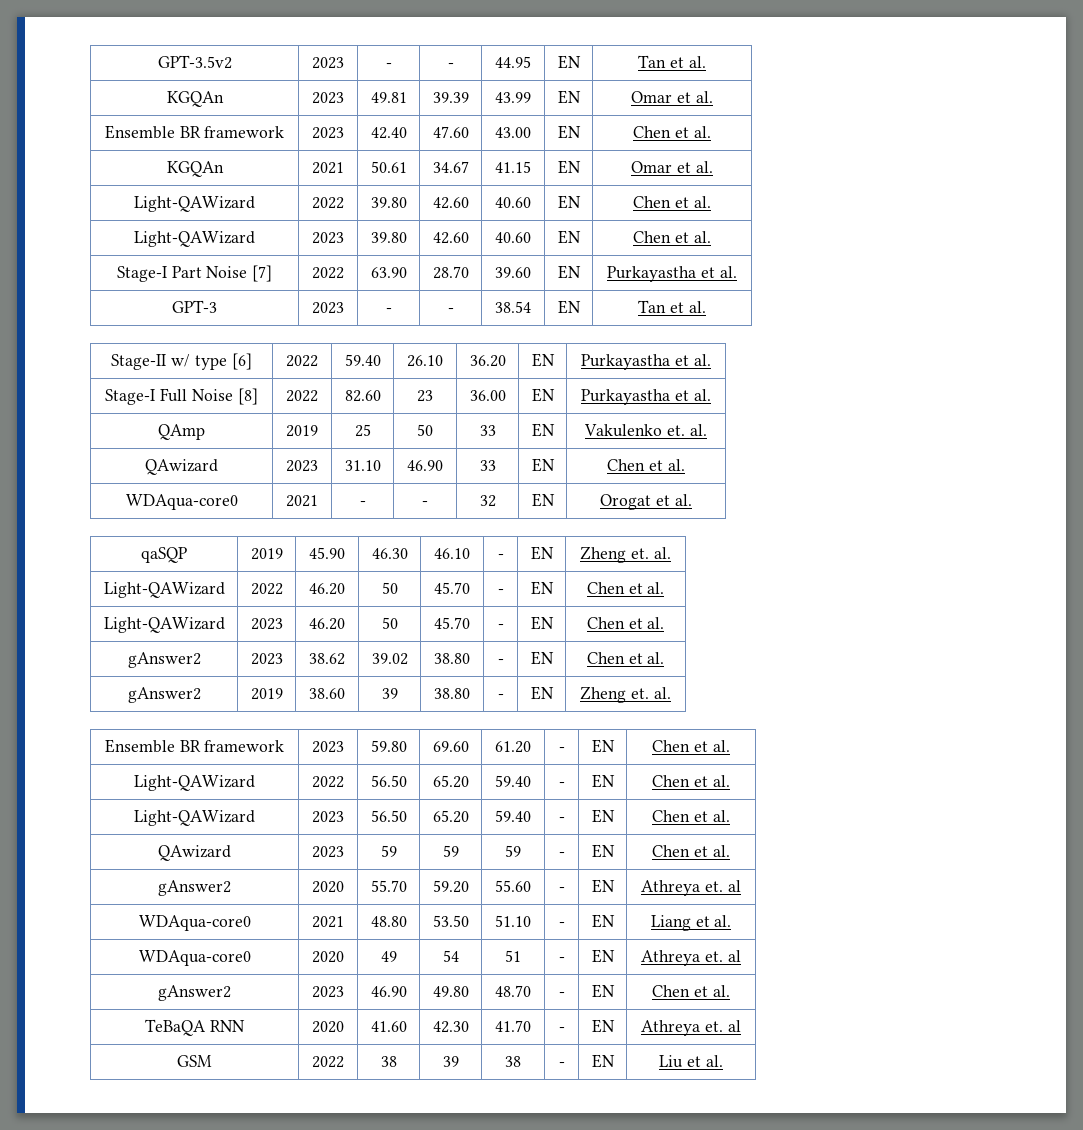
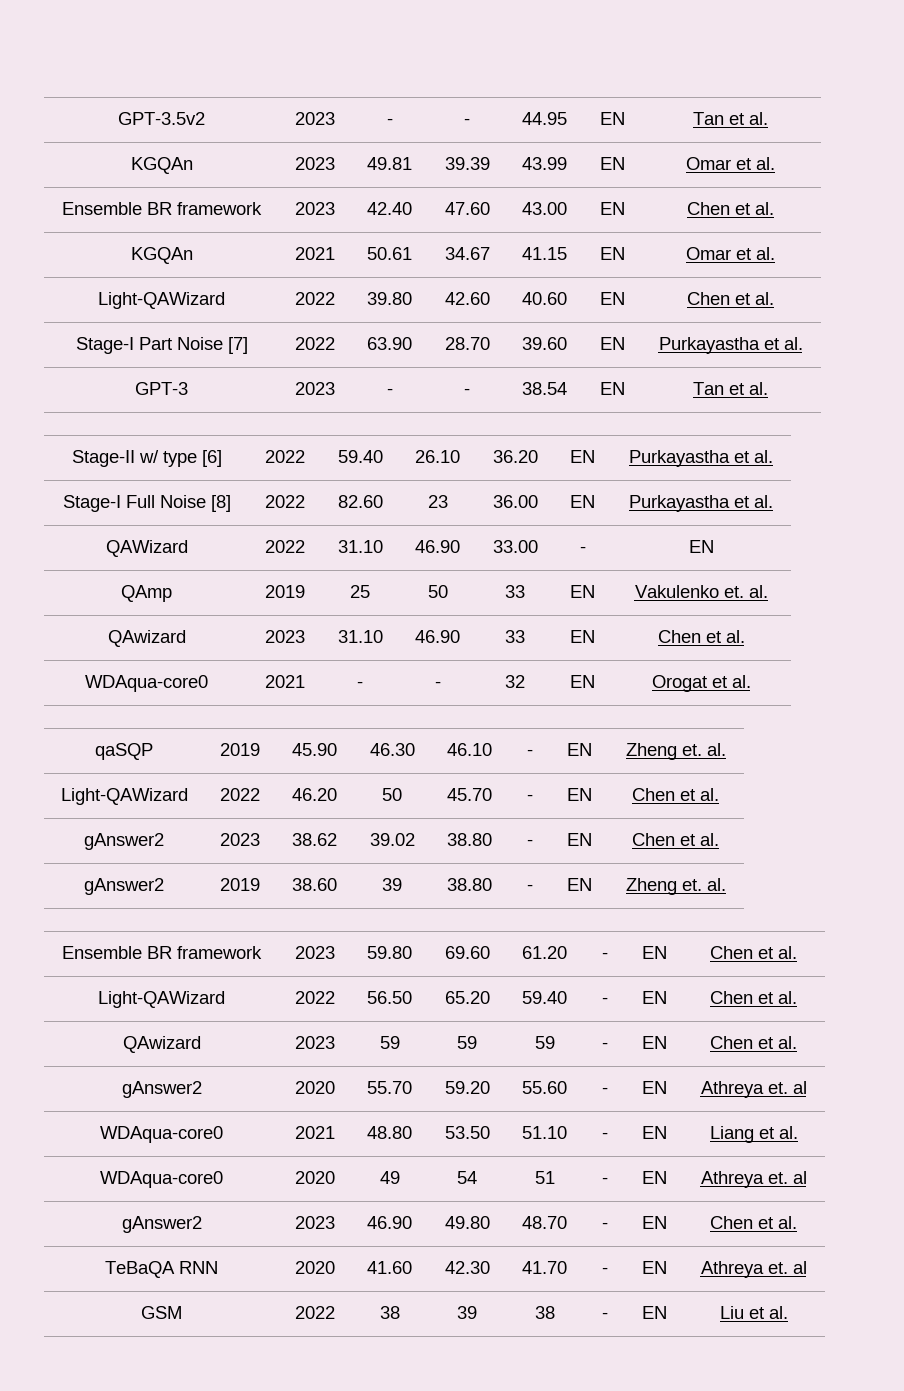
- Light-QAWizard | 2023 | 39.80 | 42.60 | 40.60 | EN | Chen et al.
+ QAWizard | 2022 | 31.10 | 46.90 | 33.00 | - | EN
- Light-QAWizard | 2023 | 46.20 | 50 | 45.70 | - | EN | Chen et al.
- Light-QAWizard | 2023 | 56.50 | 65.20 | 59.40 | - | EN | Chen et al.

